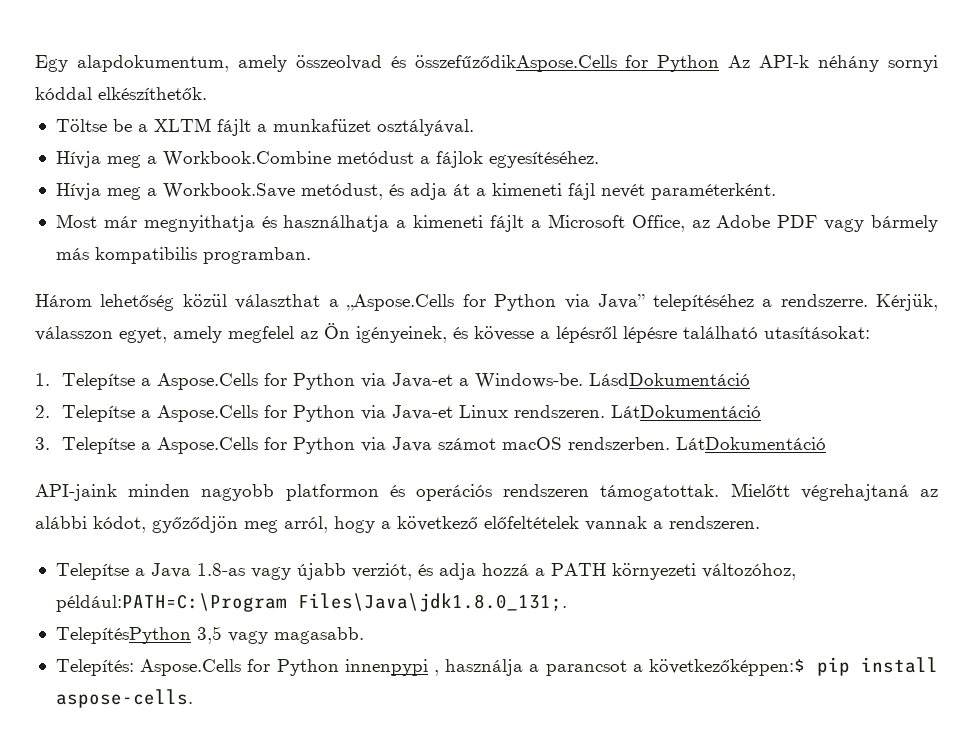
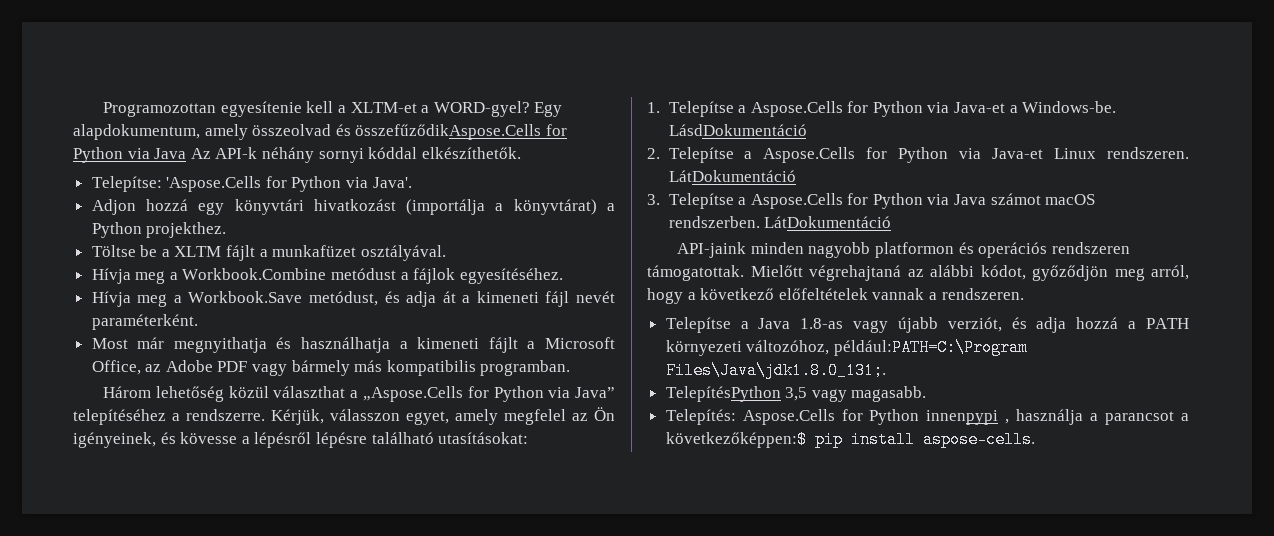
+ Programozottan egyesítenie kell a XLTM-et a WORD-gyel?
- Egy alapdokumentum, amely összeolvad és összefűződikAspose.Cells for Python Az API-k néhány sornyi kóddal elkészíthetők.
+ Egy alapdokumentum, amely összeolvad és összefűződikAspose.Cells for Python via Java Az API-k néhány sornyi kóddal elkészíthetők.
+ Telepítse: 'Aspose.Cells for Python via Java'.
+ Adjon hozzá egy könyvtári hivatkozást (importálja a könyvtárat) a Python projekthez.

